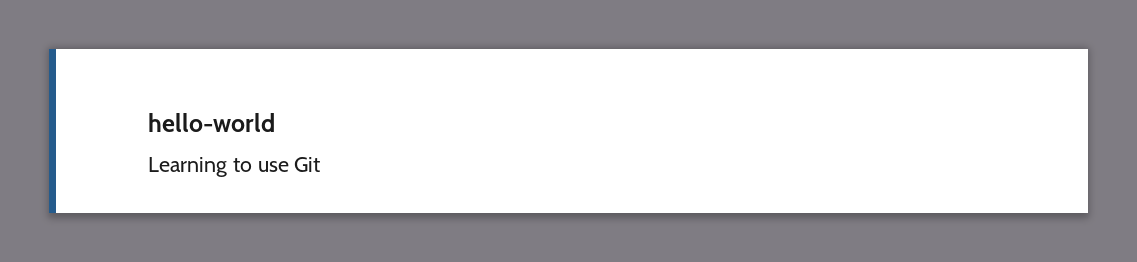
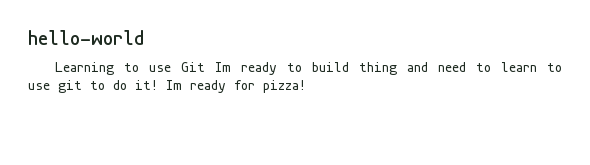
- Learning to use Git
+ Learning to use Git Im ready to build thing and need to learn to use git to do it! Im ready for pizza!

